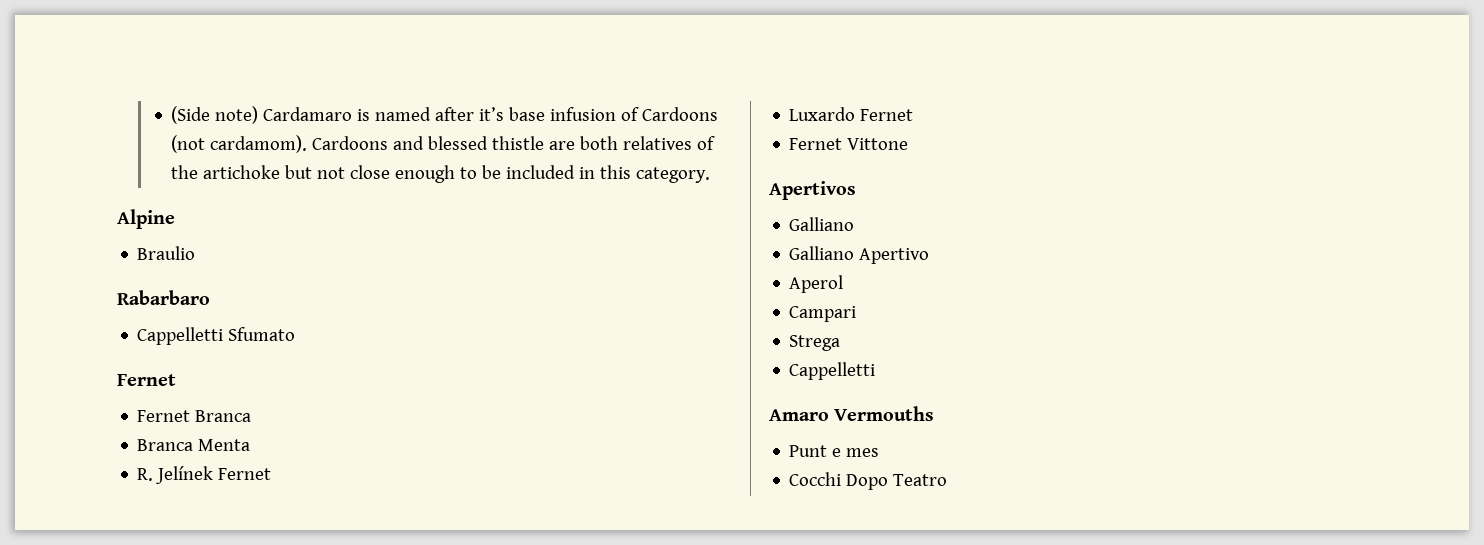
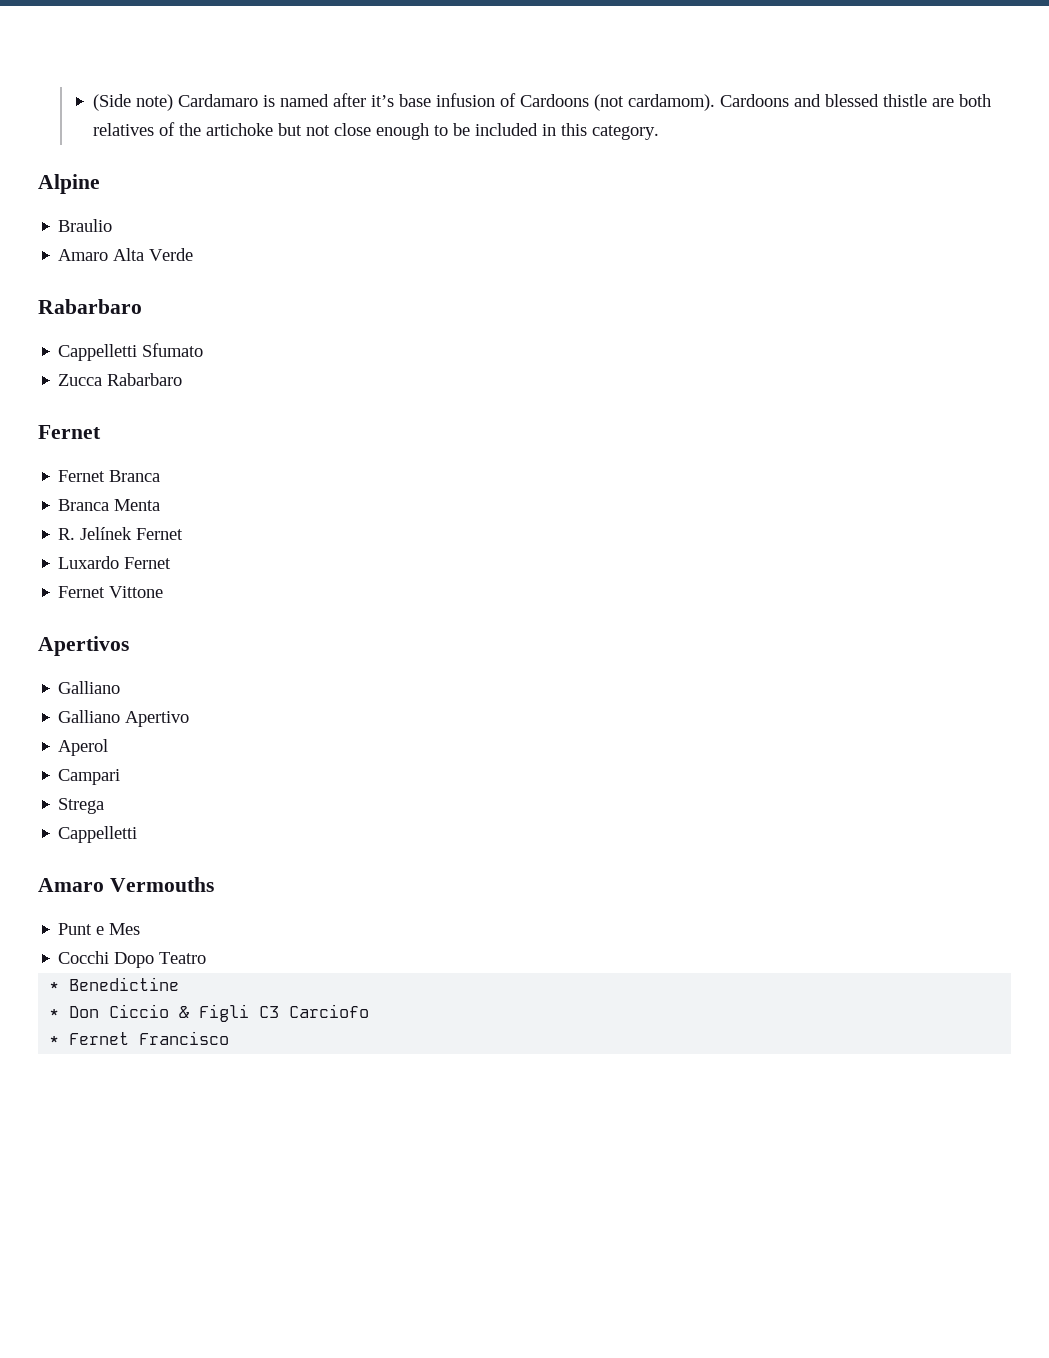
+ Amaro Alta Verde
+ Zucca Rabarbaro
- Punt e mes
+ Punt e Mes
+ * Benedictine
+ * Don Ciccio & Figli C3 Carciofo
+ * Fernet Francisco

